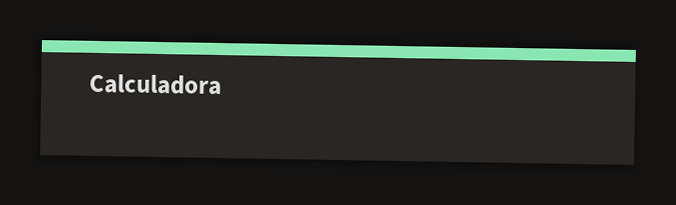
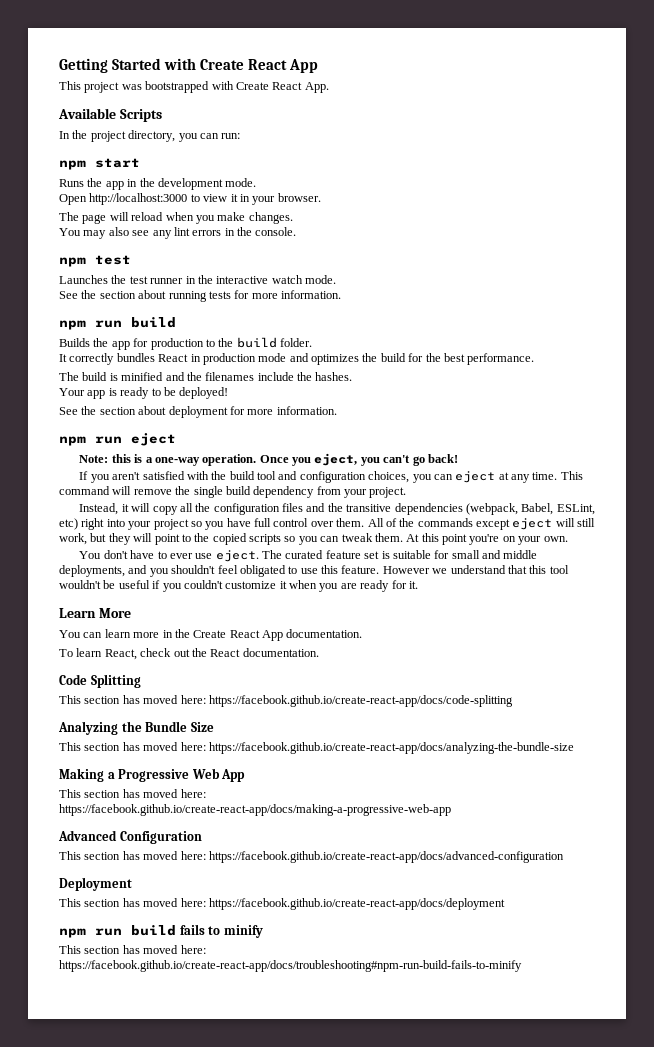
- Calculadora
+ Getting Started with Create React App
+ This project was bootstrapped with Create React App.
+ Available Scripts
+ In the project directory, you can run:
+ npm start
+ Runs the app in the development mode.
+ Open http://localhost:3000 to view it in your browser.
+ The page will reload when you make changes.
+ You may also see any lint errors in the console.
+ npm test
+ Launches the test runner in the interactive watch mode.
+ See the section about running tests for more information.
+ npm run build
+ Builds the app for production to the build folder.
+ It correctly bundles React in production mode and optimizes the build for the best performance.
+ The build is minified and the filenames include the hashes.
+ Your app is ready to be deployed!
+ See the section about deployment for more information.
+ npm run eject
+ Note: this is a one-way operation. Once you eject, you can't go back!
+ If you aren't satisfied with the build tool and configuration choices, you can eject at any time. This command will remove the single build dependency from your project.
+ Instead, it will copy all the configuration files and the transitive dependencies (webpack, Babel, ESLint, etc) right into your project so you have full control over them. All of the commands except eject will still work, but they will point to the copied scripts so you can tweak them. At this point you're on your own.
+ You don't have to ever use eject. The curated feature set is suitable for small and middle deployments, and you shouldn't feel obligated to use this feature. However we understand that this tool wouldn't be useful if you couldn't customize it when you are ready for it.
+ Learn More
+ You can learn more in the Create React App documentation.
+ To learn React, check out the React documentation.
+ Code Splitting
+ This section has moved here: https://facebook.github.io/create-react-app/docs/code-splitting
+ Analyzing the Bundle Size
+ This section has moved here: https://facebook.github.io/create-react-app/docs/analyzing-the-bundle-size
+ Making a Progressive Web App
+ This section has moved here: https://facebook.github.io/create-react-app/docs/making-a-progressive-web-app
+ Advanced Configuration
+ This section has moved here: https://facebook.github.io/create-react-app/docs/advanced-configuration
+ Deployment
+ This section has moved here: https://facebook.github.io/create-react-app/docs/deployment
+ npm run build fails to minify
+ This section has moved here: https://facebook.github.io/create-react-app/docs/troubleshooting#npm-run-build-fails-to-minify

